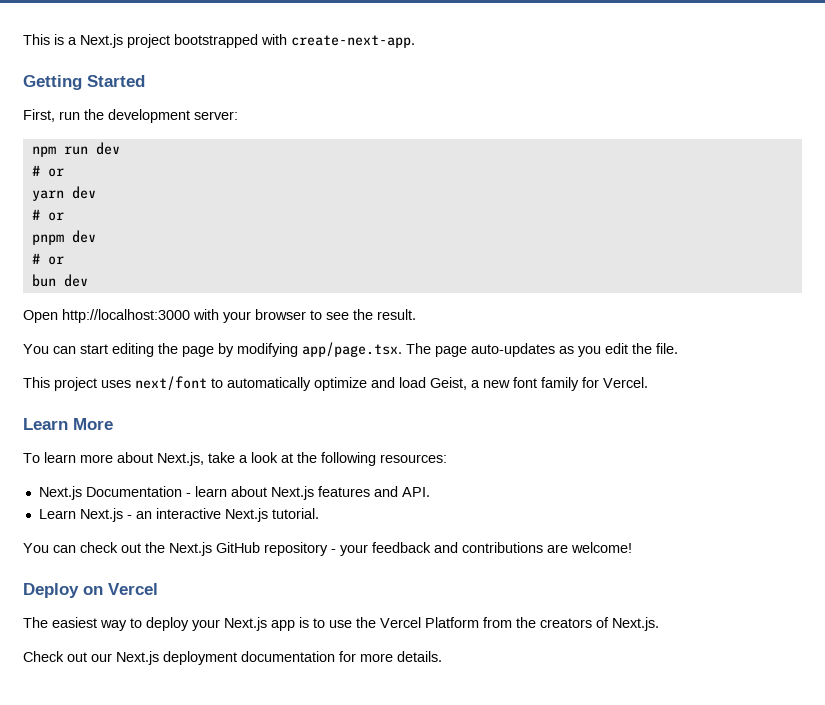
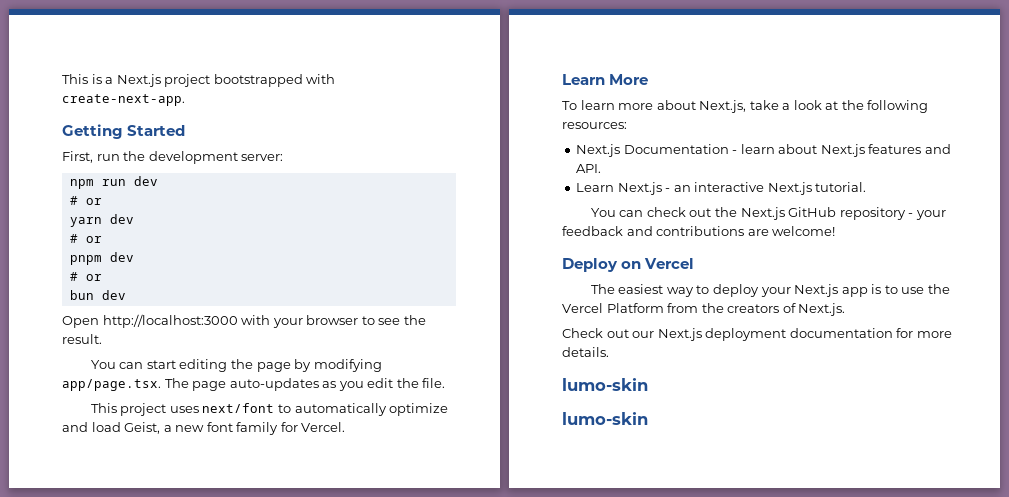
  Check out our Next.js deployment documentation for more details.
+ lumo-skin
+ lumo-skin

